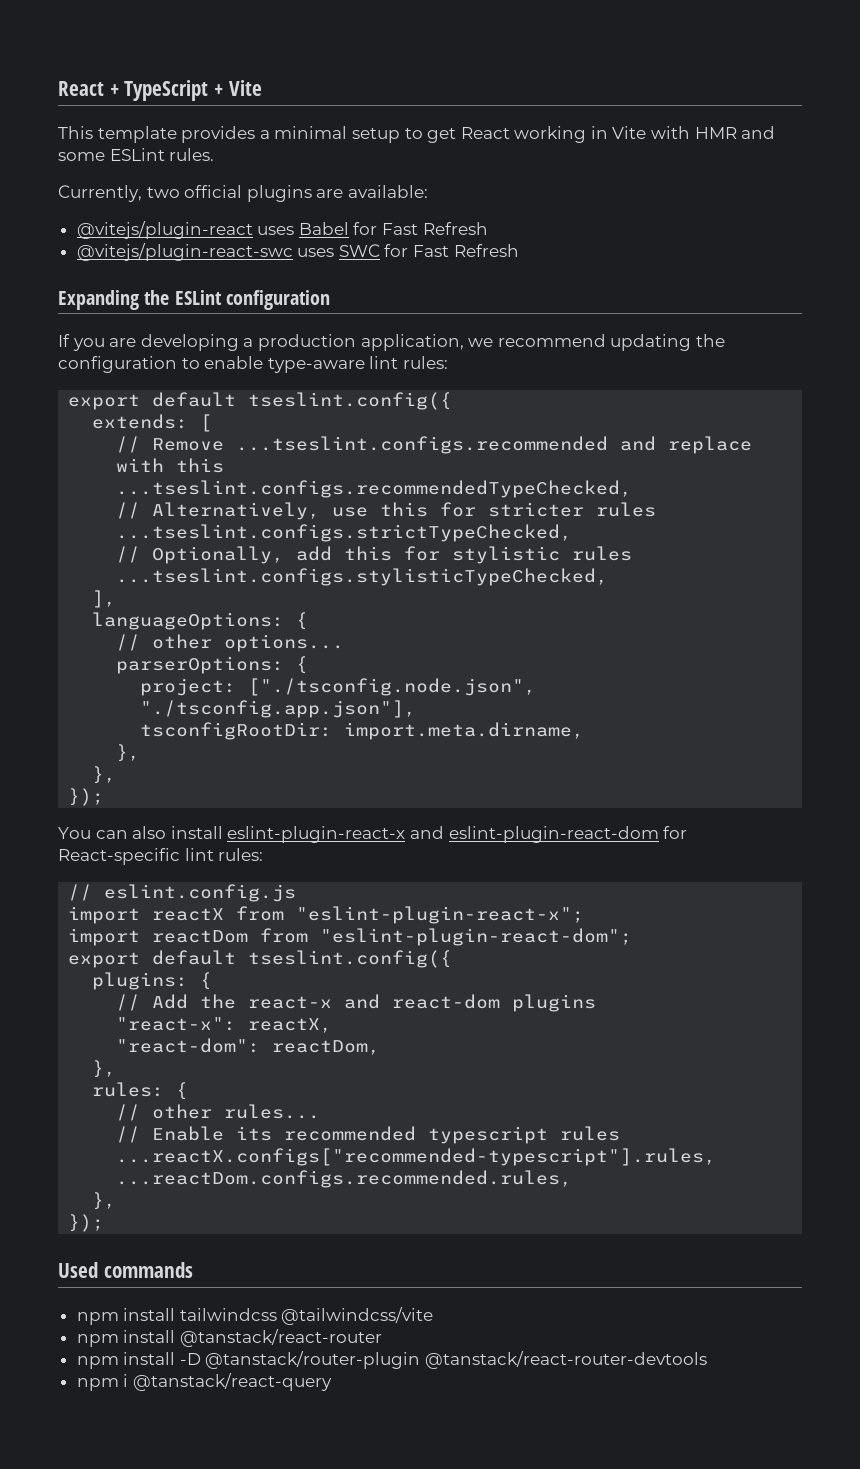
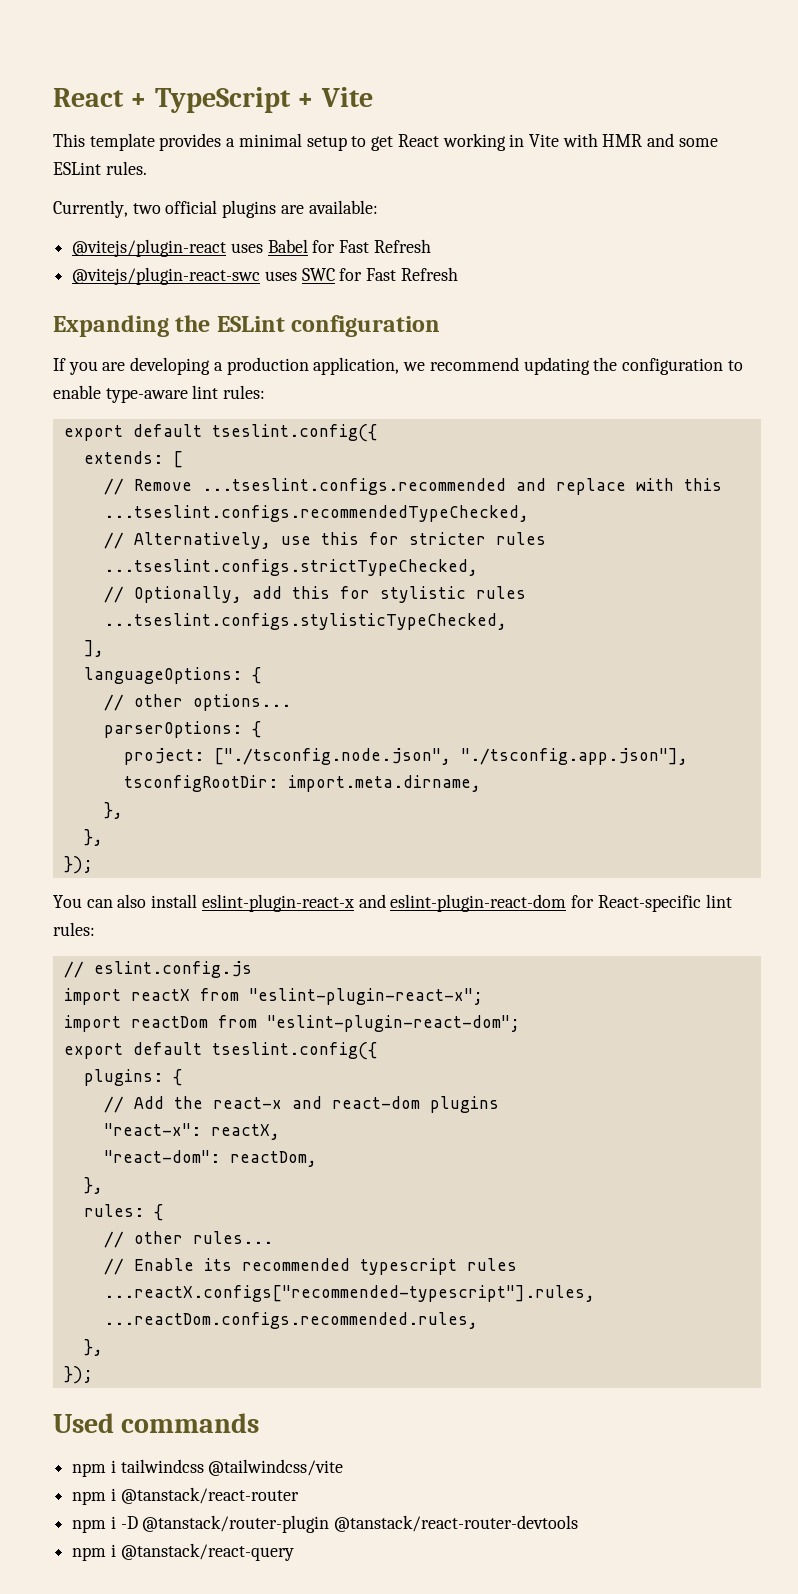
- npm install tailwindcss @tailwindcss/vite
+ npm i tailwindcss @tailwindcss/vite
- npm install @tanstack/react-router
+ npm i @tanstack/react-router
- npm install -D @tanstack/router-plugin @tanstack/react-router-devtools
+ npm i -D @tanstack/router-plugin @tanstack/react-router-devtools

